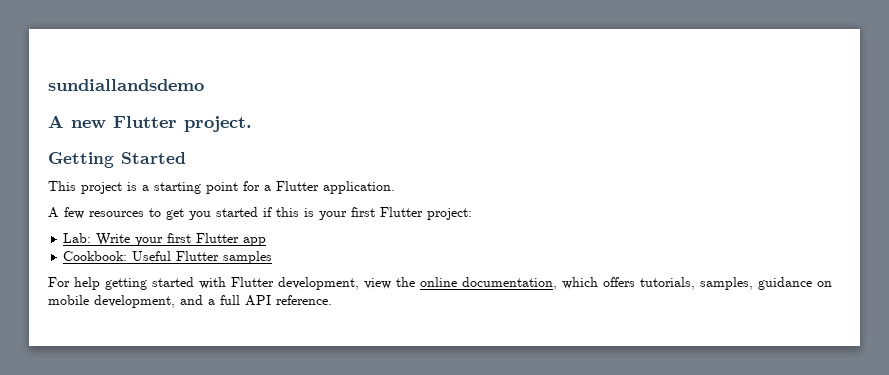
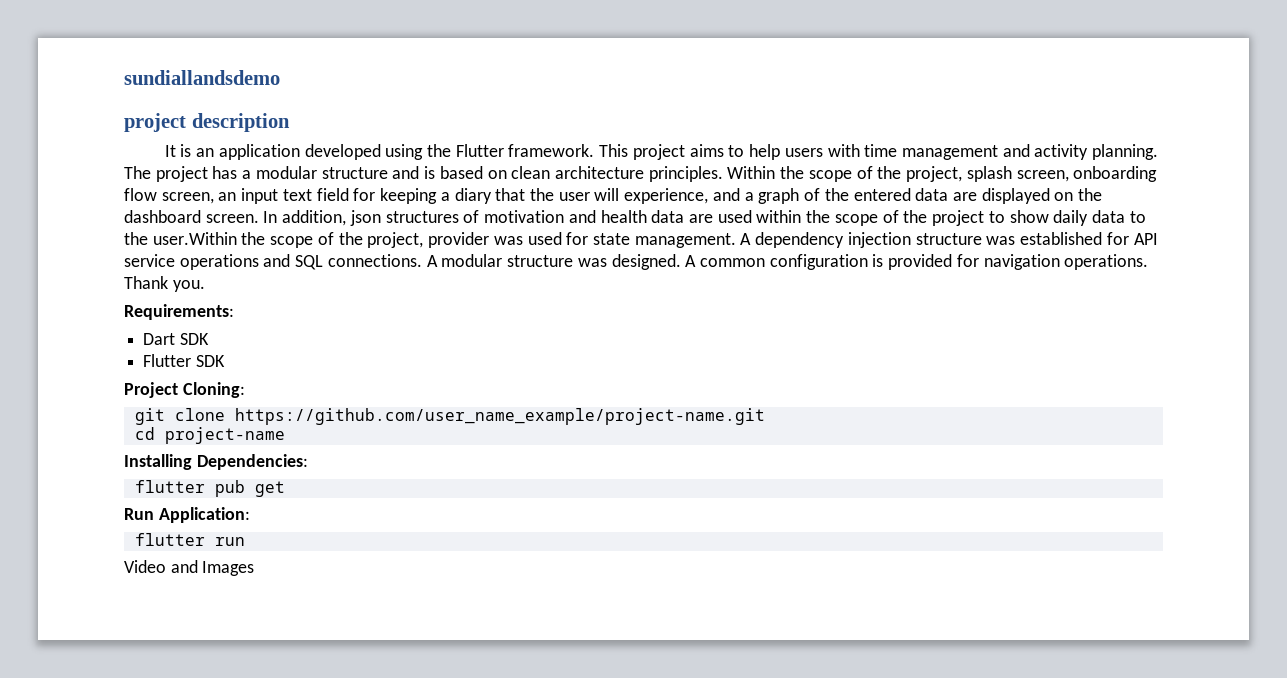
- A new Flutter project.
- Getting Started
- This project is a starting point for a Flutter application.
- A few resources to get you started if this is your first Flutter project:
- Lab: Write your first Flutter app
- Cookbook: Useful Flutter samples
- For help getting started with Flutter development, view the online documentation, which offers tutorials, samples, guidance on mobile development, and a full API reference.
+ project description
+ It is an application developed using the Flutter framework. This project aims to help users with time management and activity planning. The project has a modular structure and is based on clean architecture principles. Within the scope of the project, splash screen, onboarding flow screen, an input text field for keeping a diary that the user will experience, and a graph of the entered data are displayed on the dashboard screen. In addition, json structures of motivation and health data are used within the scope of the project to show daily data to the user.Within the scope of the project, provider was used for state management. A dependency injection structure was established for API service operations and SQL connections. A modular structure was designed. A common configuration is provided for navigation operations. Thank you.
+ Requirements:
+ Dart SDK
+ Flutter SDK
+ Project Cloning:
+ git clone https://github.com/user_name_example/project-name.git
+ cd project-name
+ Installing Dependencies:
+ flutter pub get
+ Run Application:
+ flutter run
+ Video and Images

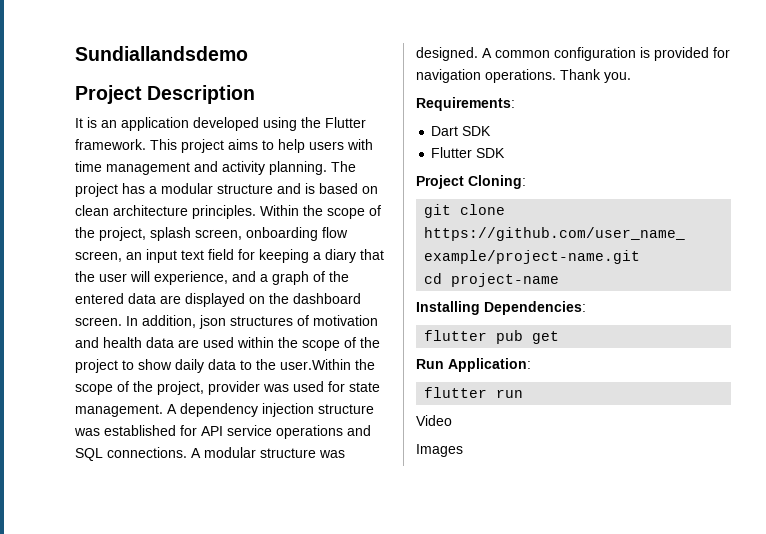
- sundiallandsdemo
- project description
+ Sundiallandsdemo
+ Project Description
- Video and Images
+ Video
+ Images

